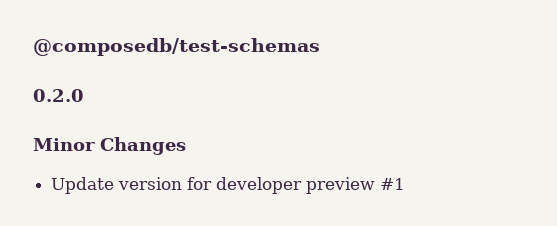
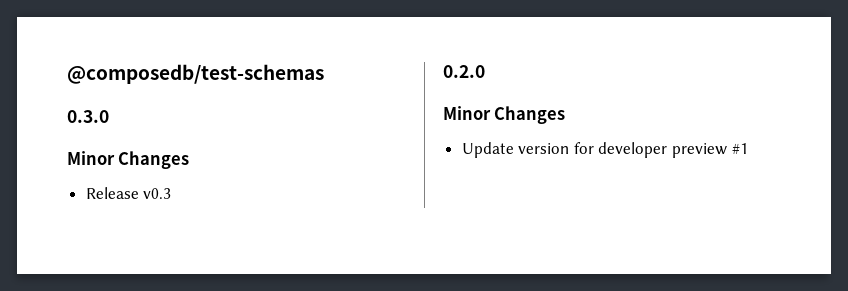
+ 0.3.0
+ Minor Changes
+ Release v0.3

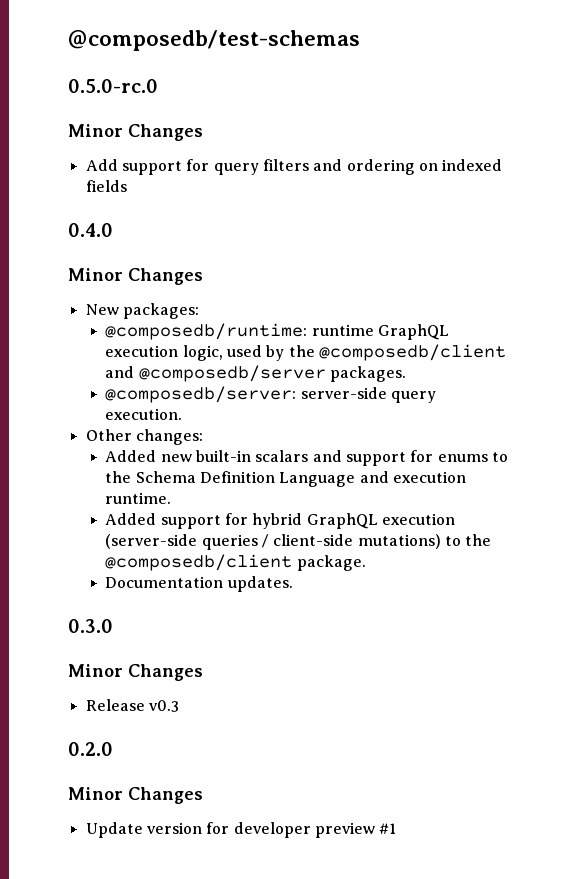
+ 0.5.0-rc.0
+ Minor Changes
+ Add support for query filters and ordering on indexed fields
+ 0.4.0
+ Minor Changes
+ New packages:
+ @composedb/runtime: runtime GraphQL execution logic, used by the @composedb/client and @composedb/server packages.
+ @composedb/server: server-side query execution.
+ Other changes:
+ Added new built-in scalars and support for enums to the Schema Definition Language and execution runtime.
+ Added support for hybrid GraphQL execution (server-side queries / client-side mutations) to the @composedb/client package.
+ Documentation updates.

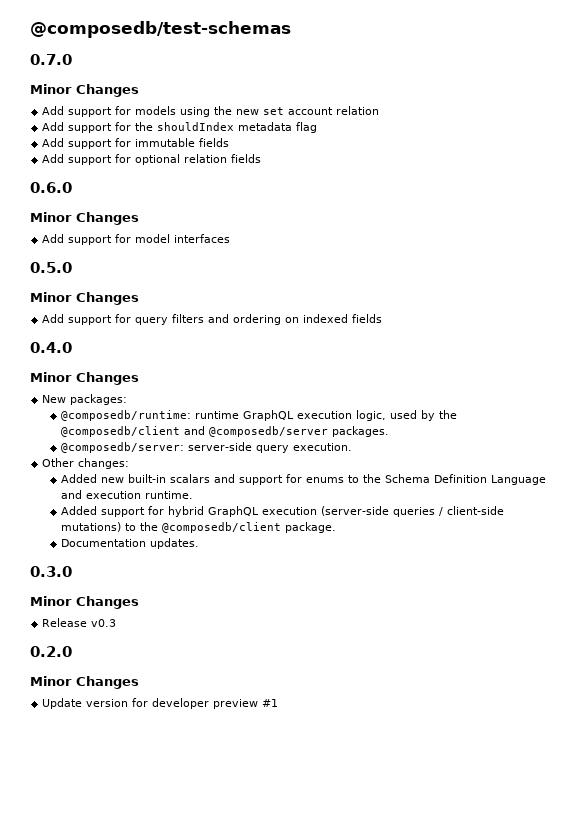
- 0.5.0-rc.0
+ 0.7.0
+ Minor Changes
+ Add support for models using the new set account relation
+ Add support for the shouldIndex metadata flag
+ Add support for immutable fields
+ Add support for optional relation fields
+ 0.6.0
+ Minor Changes
+ Add support for model interfaces
+ 0.5.0

